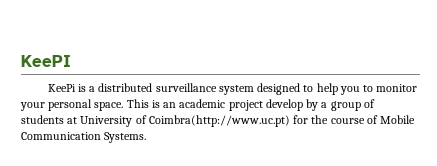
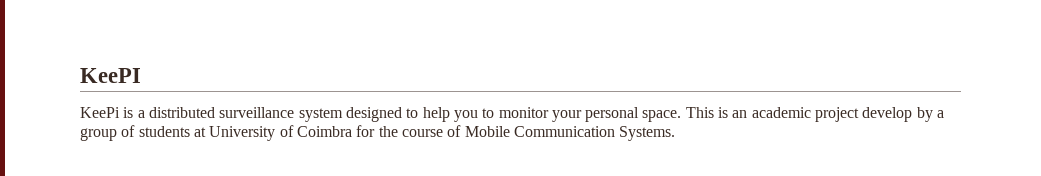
- This is an academic project develop by a group of students at University of Coimbra(http://www.uc.pt) for the course of Mobile Communication Systems.
+ This is an academic project develop by a group of students at University of Coimbra for the course of Mobile Communication Systems.

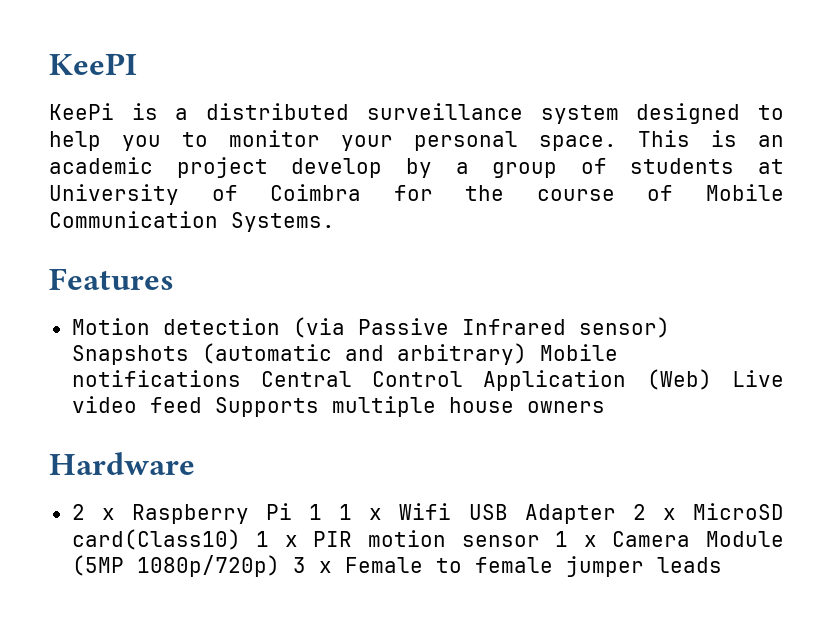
+ Features
+ Motion detection (via Passive Infrared sensor) Snapshots (automatic and arbitrary) Mobile notifications Central Control Application (Web) Live video feed Supports multiple house owners
+ Hardware
+ 2 x Raspberry Pi 1 1 x Wifi USB Adapter 2 x MicroSD card(Class10) 1 x PIR motion sensor 1 x Camera Module (5MP 1080p/720p) 3 x Female to female jumper leads

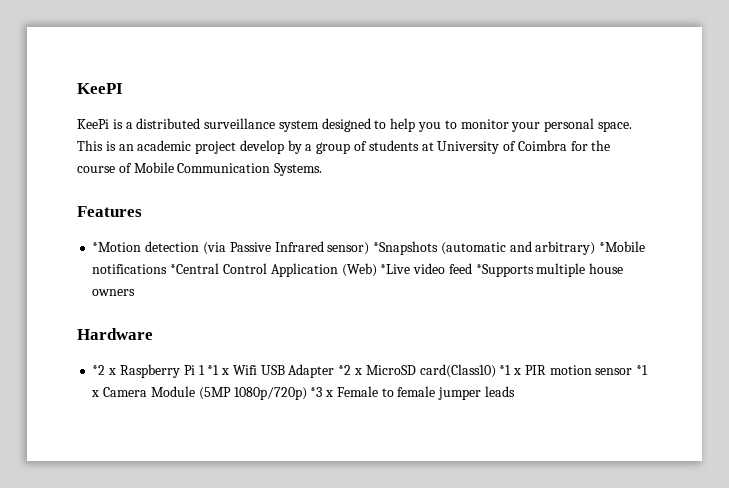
- Motion detection (via Passive Infrared sensor) Snapshots (automatic and arbitrary) Mobile notifications Central Control Application (Web) Live video feed Supports multiple house owners
+ *Motion detection (via Passive Infrared sensor) *Snapshots (automatic and arbitrary) *Mobile notifications *Central Control Application (Web) *Live video feed *Supports multiple house owners
- 2 x Raspberry Pi 1 1 x Wifi USB Adapter 2 x MicroSD card(Class10) 1 x PIR motion sensor 1 x Camera Module (5MP 1080p/720p) 3 x Female to female jumper leads
+ *2 x Raspberry Pi 1 *1 x Wifi USB Adapter *2 x MicroSD card(Class10) *1 x PIR motion sensor *1 x Camera Module (5MP 1080p/720p) *3 x Female to female jumper leads

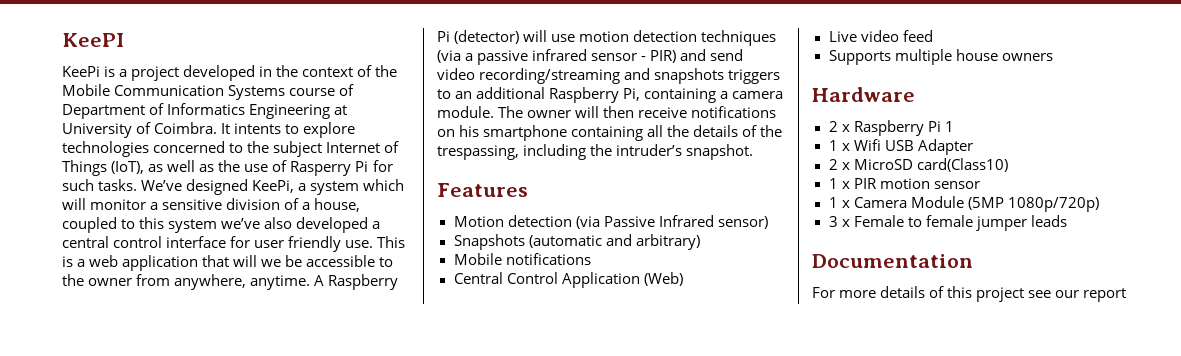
- KeePi is a distributed surveillance system designed to help you to monitor your personal space. This is an academic project develop by a group of students at University of Coimbra for the course of Mobile Communication Systems.
+ KeePi is a project developed in the context of the Mobile Communication Systems course of Department of Informatics Engineering at University of Coimbra. It intents to explore technologies concerned to the subject Internet of Things (IoT), as well as the use of Rasperry Pi for such tasks. We’ve designed KeePi, a system which will monitor a sensitive division of a house, coupled to this system we’ve also developed a central control interface for user friendly use. This is a web application that will we be accessible to the owner from anywhere, anytime. A Raspberry Pi (detector) will use motion detection techniques (via a passive infrared sensor - PIR) and send video recording/streaming and snapshots triggers to an additional Raspberry Pi, containing a camera module. The owner will then receive notifications on his smartphone containing all the details of the trespassing, including the intruder’s snapshot.
- *Motion detection (via Passive Infrared sensor) *Snapshots (automatic and arbitrary) *Mobile notifications *Central Control Application (Web) *Live video feed *Supports multiple house owners
+ Motion detection (via Passive Infrared sensor)
+ Snapshots (automatic and arbitrary)
+ Mobile notifications
+ Central Control Application (Web)
+ Live video feed
+ Supports multiple house owners
- *2 x Raspberry Pi 1 *1 x Wifi USB Adapter *2 x MicroSD card(Class10) *1 x PIR motion sensor *1 x Camera Module (5MP 1080p/720p) *3 x Female to female jumper leads
+ 2 x Raspberry Pi 1
+ 1 x Wifi USB Adapter
+ 2 x MicroSD card(Class10)
+ 1 x PIR motion sensor
+ 1 x Camera Module (5MP 1080p/720p)
+ 3 x Female to female jumper leads
+ Documentation
+ For more details of this project see our report

